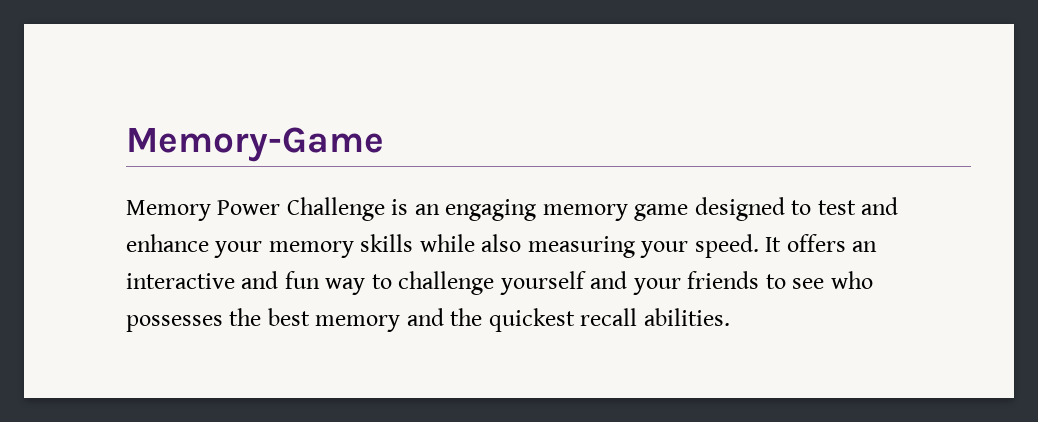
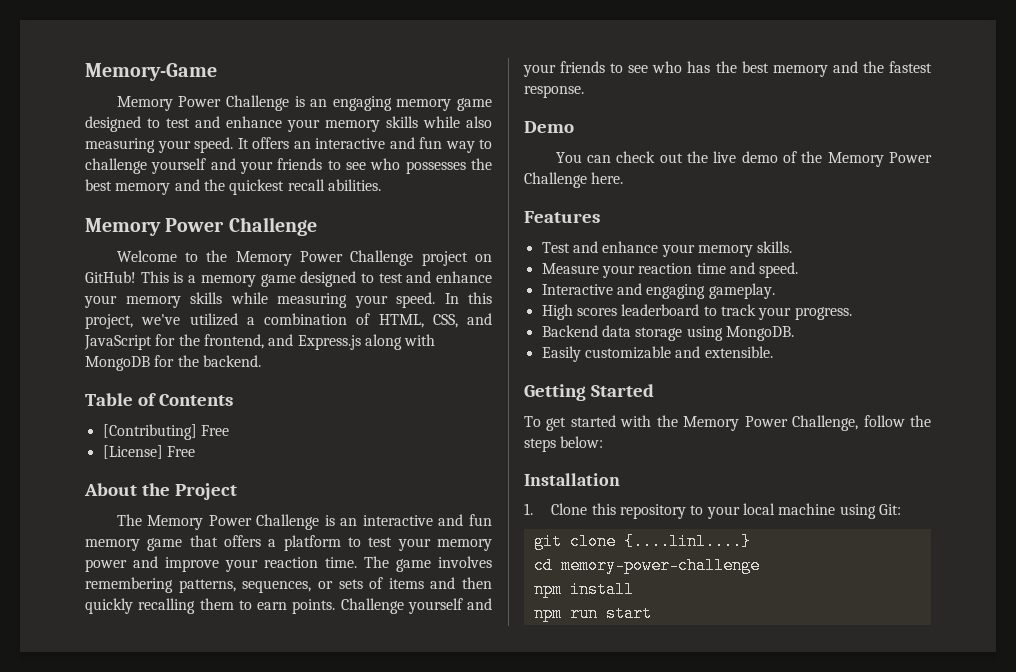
  It offers an interactive and fun way to challenge yourself and your friends to see who possesses the best memory and the quickest recall abilities.
+ Memory Power Challenge
+ Welcome to the Memory Power Challenge project on GitHub! This is a memory game designed to test and enhance your memory skills while measuring your speed. In this project, we've utilized a combination of HTML, CSS, and JavaScript for the frontend, and Express.js along with MongoDB for the backend.
+ Table of Contents
+ [Contributing] Free
+ [License] Free
+ About the Project
+ The Memory Power Challenge is an interactive and fun memory game that offers a platform to test your memory power and improve your reaction time. The game involves remembering patterns, sequences, or sets of items and then quickly recalling them to earn points. Challenge yourself and your friends to see who has the best memory and the fastest response.
+ Demo
+ You can check out the live demo of the Memory Power Challenge here.
+ Features
+ Test and enhance your memory skills.
+ Measure your reaction time and speed.
+ Interactive and engaging gameplay.
+ High scores leaderboard to track your progress.
+ Backend data storage using MongoDB.
+ Easily customizable and extensible.
+ Getting Started
+ To get started with the Memory Power Challenge, follow the steps below:
+ Installation
+ 1. Clone this repository to your local machine using Git:
+ git clone {....linl....}
+ cd memory-power-challenge
+ npm install
+ npm run start

